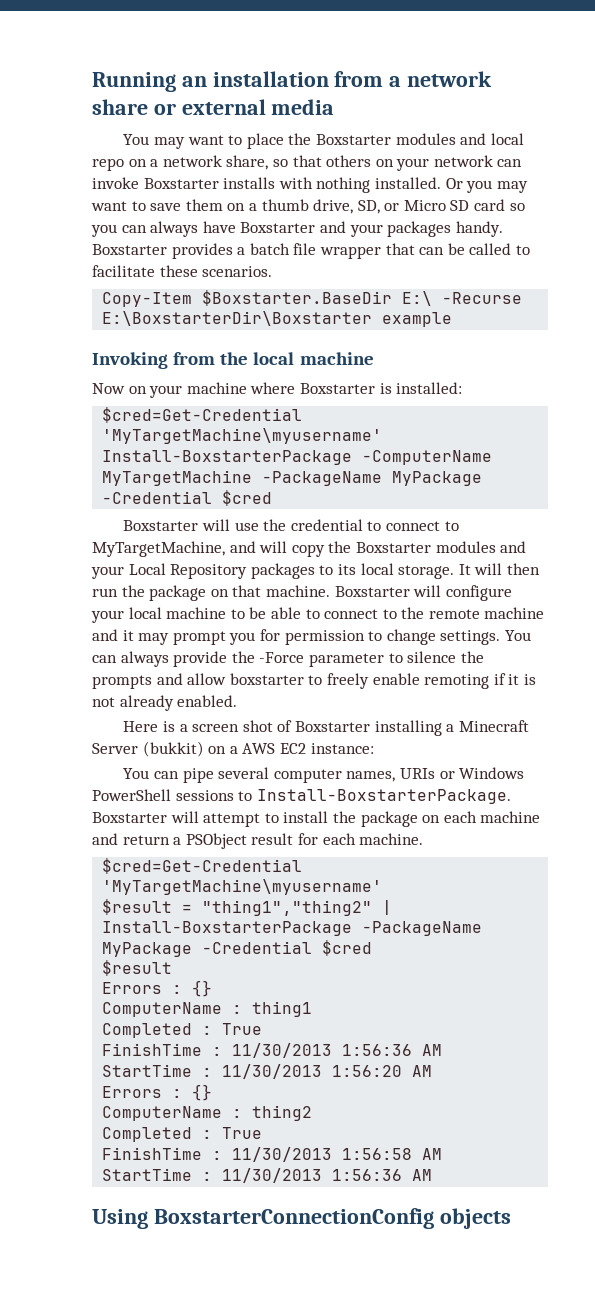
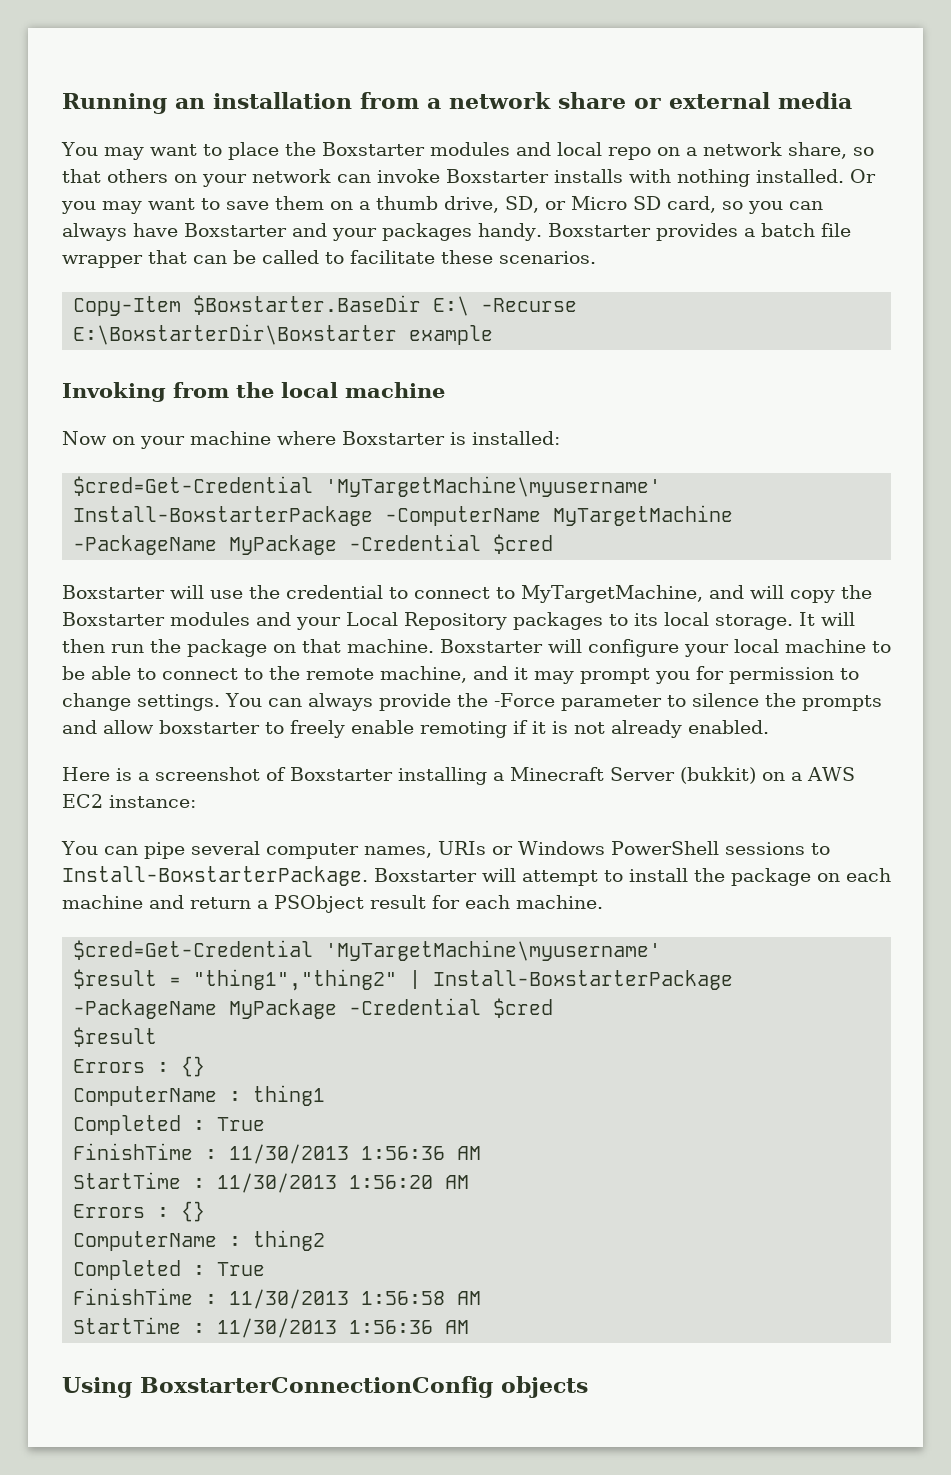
- Or you may want to save them on a thumb drive, SD, or Micro SD card so you can always have Boxstarter and your packages handy.
+ Or you may want to save them on a thumb drive, SD, or Micro SD card, so you can always have Boxstarter and your packages handy.
- Boxstarter will configure your local machine to be able to connect to the remote machine and it may prompt you for permission to change settings.
+ Boxstarter will configure your local machine to be able to connect to the remote machine, and it may prompt you for permission to change settings.
- Here is a screen shot of Boxstarter installing a Minecraft Server (bukkit) on a AWS EC2 instance:
+ Here is a screenshot of Boxstarter installing a Minecraft Server (bukkit) on a AWS EC2 instance:

